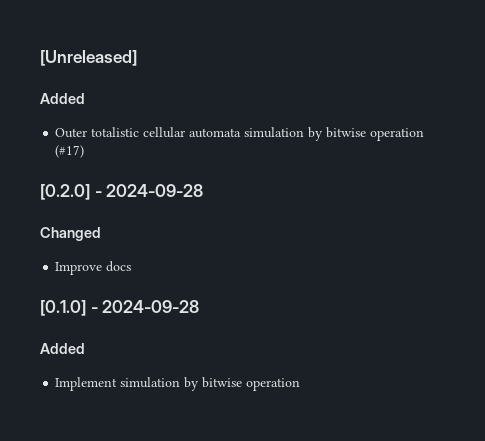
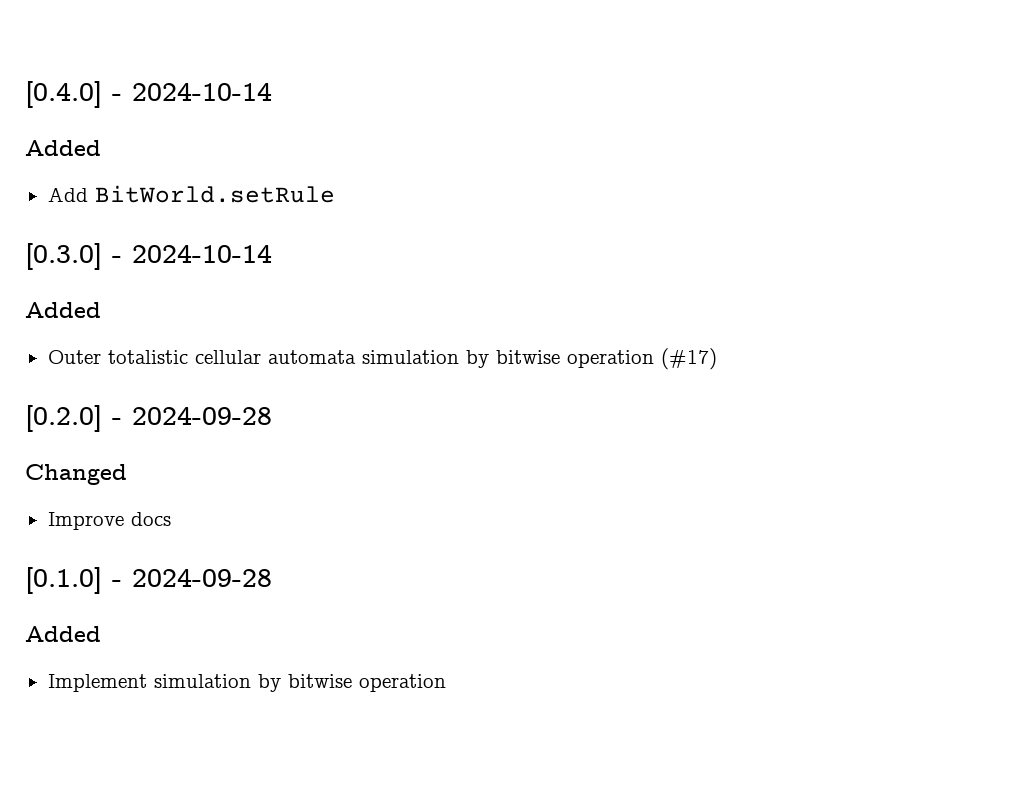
- [Unreleased]
+ [0.4.0] - 2024-10-14
+ Added
+ Add BitWorld.setRule
+ [0.3.0] - 2024-10-14

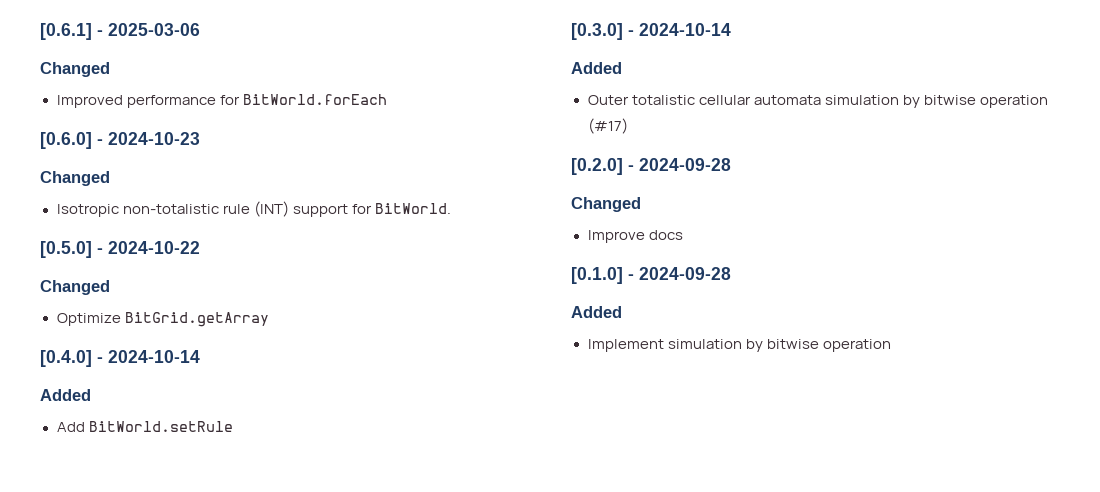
+ [0.6.1] - 2025-03-06
+ Changed
+ Improved performance for BitWorld.forEach
+ [0.6.0] - 2024-10-23
+ Changed
+ Isotropic non-totalistic rule (INT) support for BitWorld.
+ [0.5.0] - 2024-10-22
+ Changed
+ Optimize BitGrid.getArray

